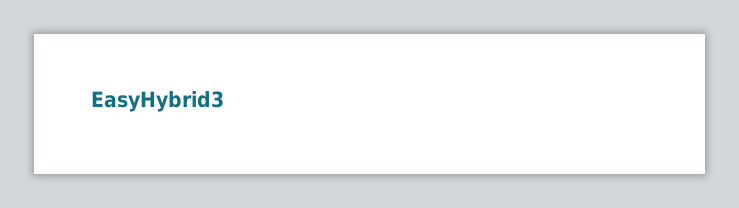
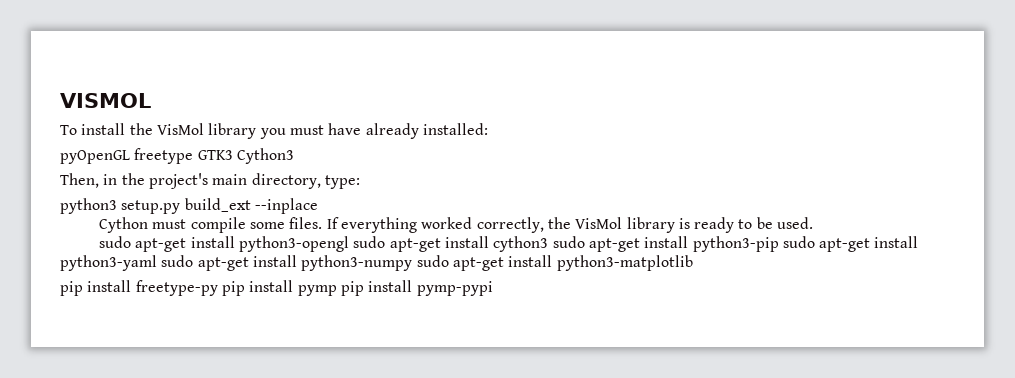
- EasyHybrid3
+ VISMOL
+ To install the VisMol library you must have already installed:
+ pyOpenGL freetype GTK3 Cython3
+ Then, in the project's main directory, type:
+ python3 setup.py build_ext --inplace
+ Cython must compile some files. If everything worked correctly, the VisMol library is ready to be used.
+ sudo apt-get install python3-opengl sudo apt-get install cython3 sudo apt-get install python3-pip sudo apt-get install python3-yaml sudo apt-get install python3-numpy sudo apt-get install python3-matplotlib
+ pip install freetype-py pip install pymp pip install pymp-pypi

